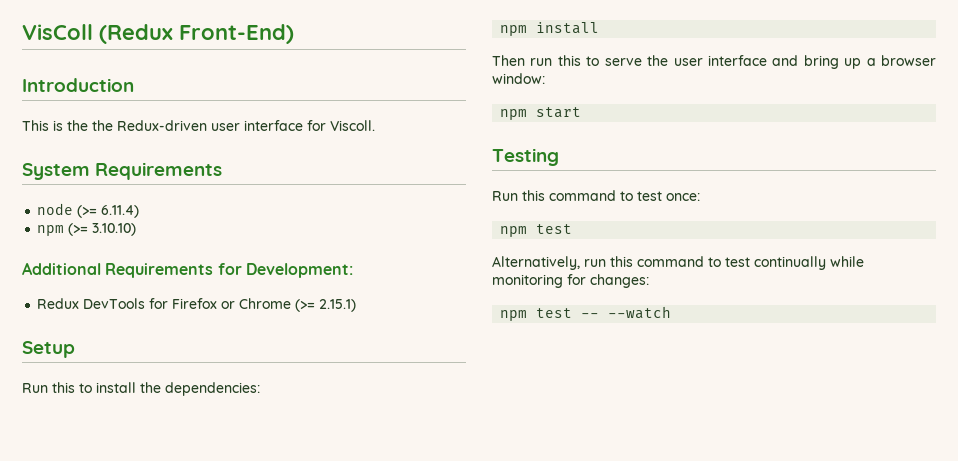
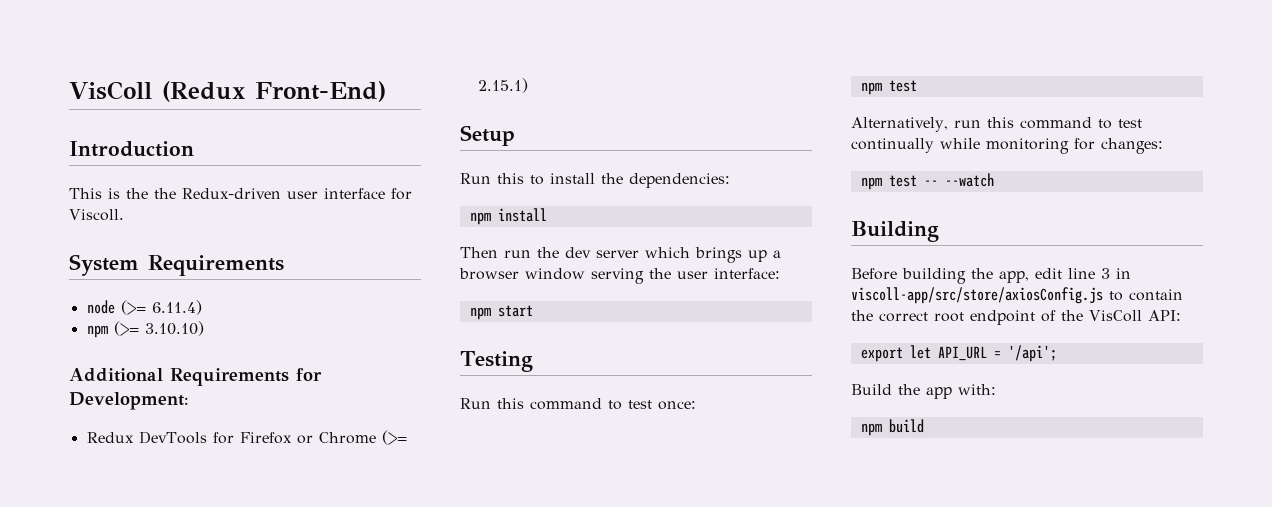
- Then run this to serve the user interface and bring up a browser window:
+ Then run the dev server which brings up a browser window serving the user interface:
+ Building
+ Before building the app, edit line 3 in viscoll-app/src/store/axiosConfig.js to contain the correct root endpoint of the VisColl API:
+ export let API_URL = '/api';
+ Build the app with:
+ npm build

